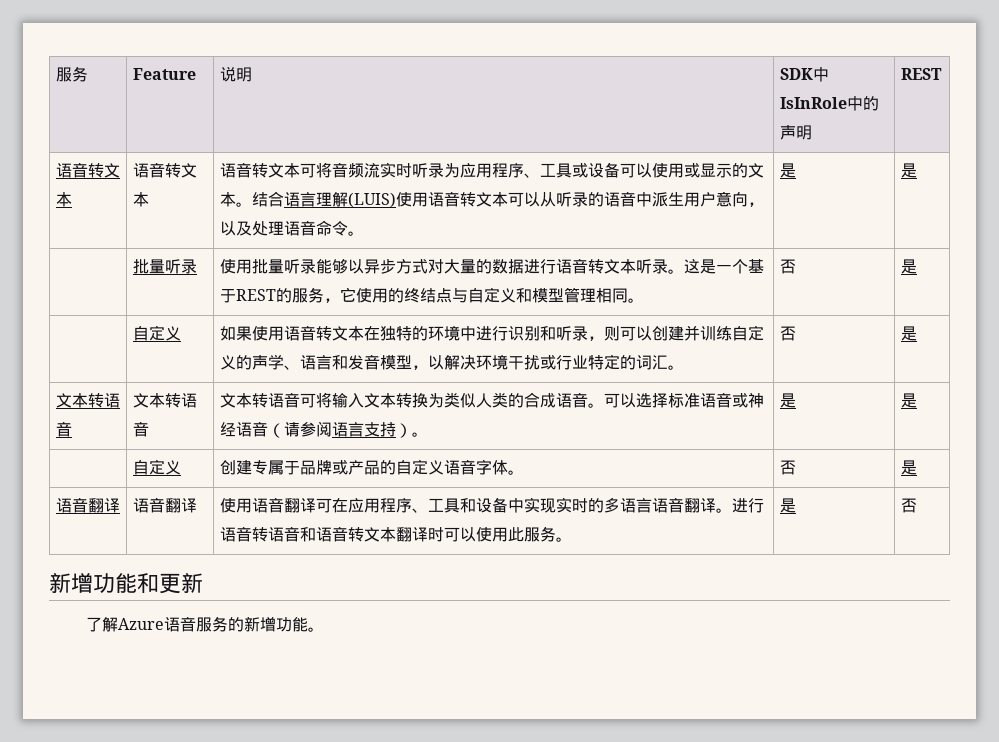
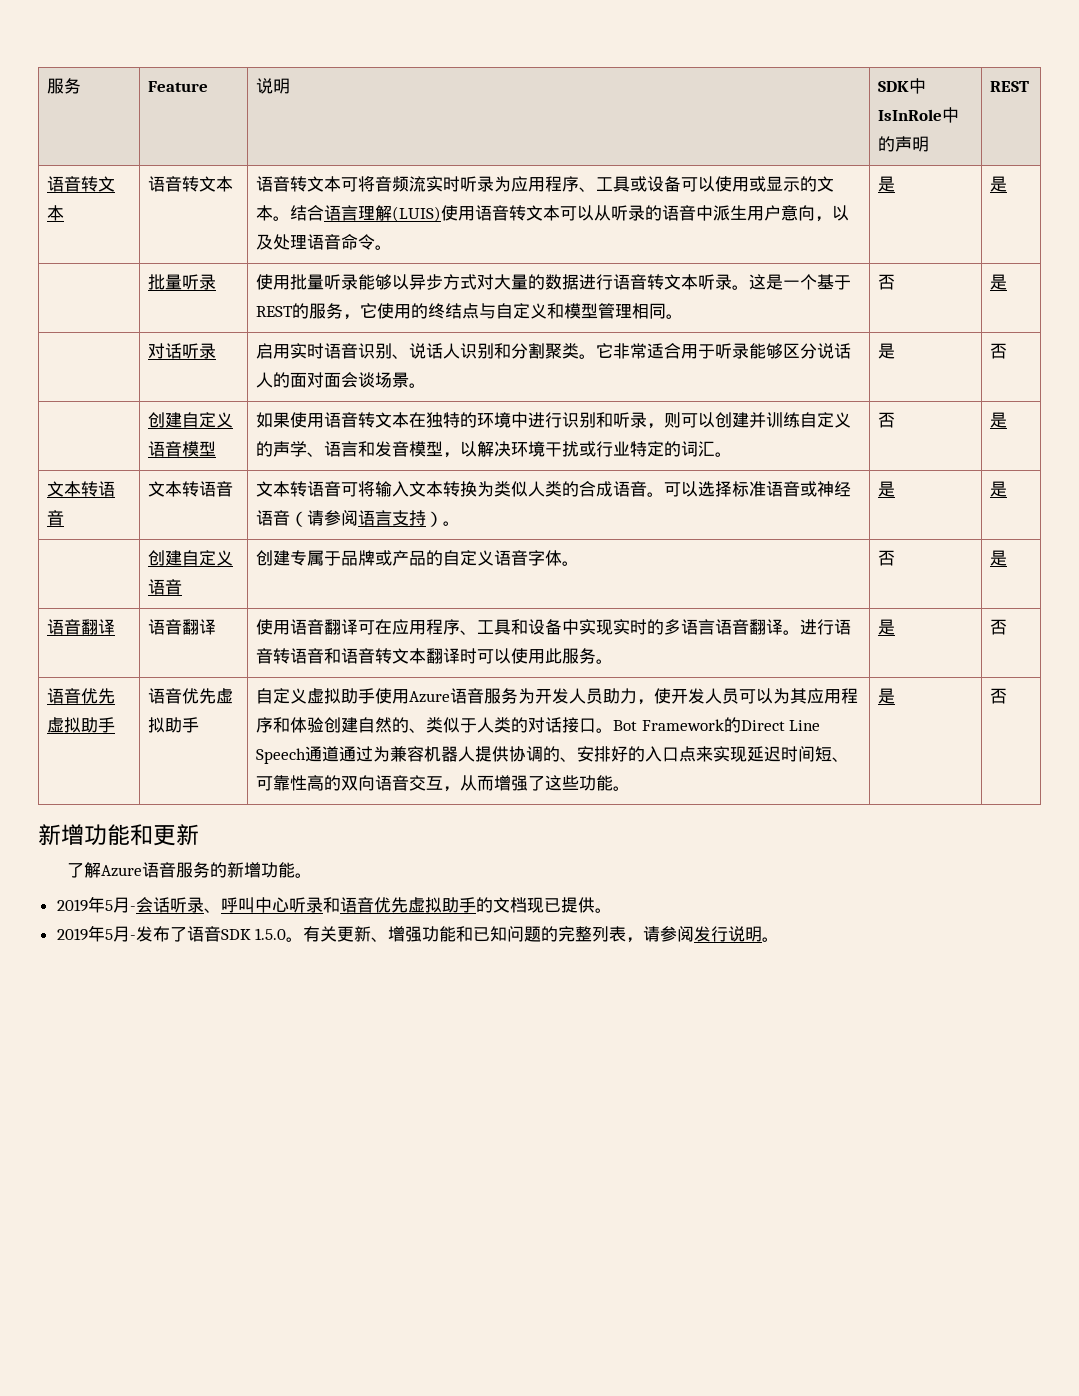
- | 自定义 | 如果使用语音转文本在独特的环境中进行识别和听录，则可以创建并训练自定义的声学、语言和发音模型，以解决环境干扰或行业特定的词汇。 | 否 | 是
+ | 对话听录 | 启用实时语音识别、说话人识别和分割聚类。它非常适合用于听录能够区分说话人的面对面会谈场景。 | 是 | 否
+ | 创建自定义语音模型 | 如果使用语音转文本在独特的环境中进行识别和听录，则可以创建并训练自定义的声学、语言和发音模型，以解决环境干扰或行业特定的词汇。 | 否 | 是
- | 自定义 | 创建专属于品牌或产品的自定义语音字体。 | 否 | 是
+ | 创建自定义语音 | 创建专属于品牌或产品的自定义语音字体。 | 否 | 是
+ 语音优先虚拟助手 | 语音优先虚拟助手 | 自定义虚拟助手使用Azure语音服务为开发人员助力，使开发人员可以为其应用程序和体验创建自然的、类似于人类的对话接口。Bot Framework的Direct Line Speech通道通过为兼容机器人提供协调的、安排好的入口点来实现延迟时间短、可靠性高的双向语音交互，从而增强了这些功能。 | 是 | 否
+ 2019年5月-会话听录、呼叫中心听录和语音优先虚拟助手的文档现已提供。
+ 2019年5月-发布了语音SDK 1.5.0。有关更新、增强功能和已知问题的完整列表，请参阅发行说明。

